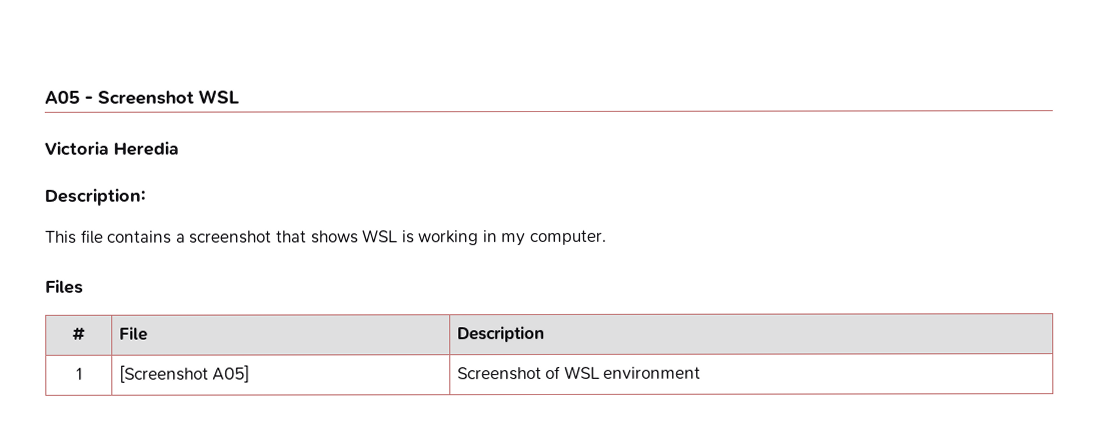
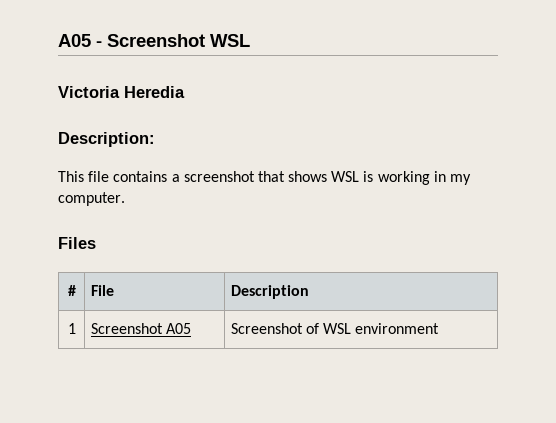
- 1 | [Screenshot A05] | Screenshot of WSL environment
+ 1 | Screenshot A05 | Screenshot of WSL environment

